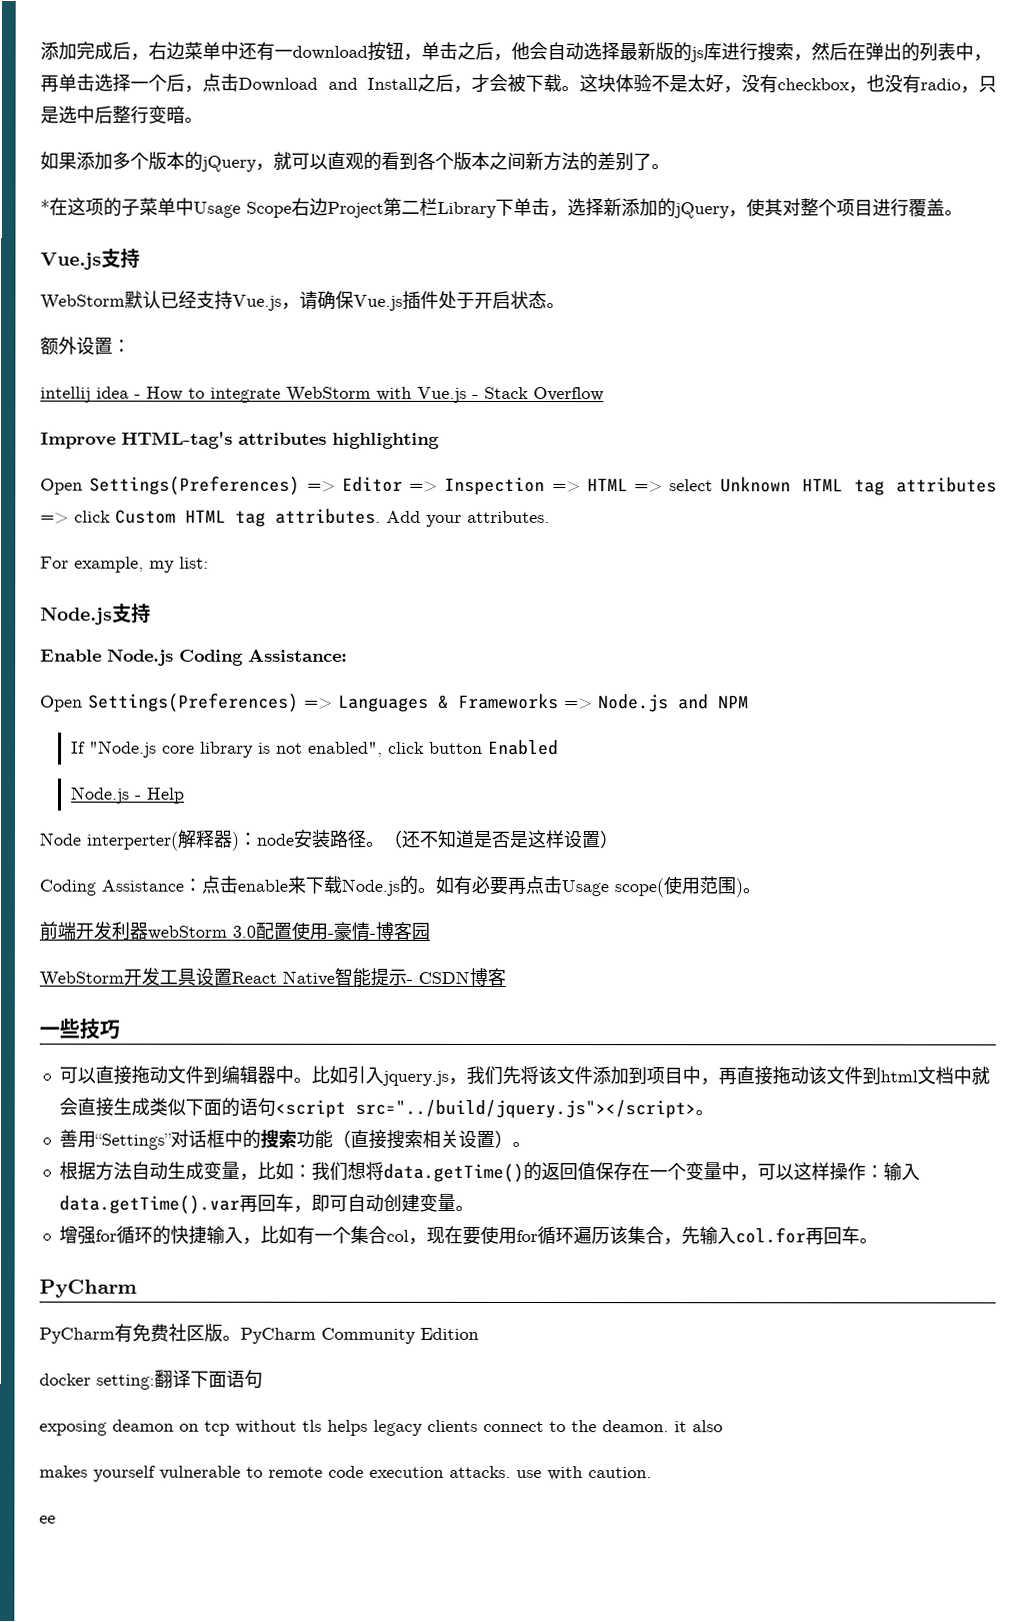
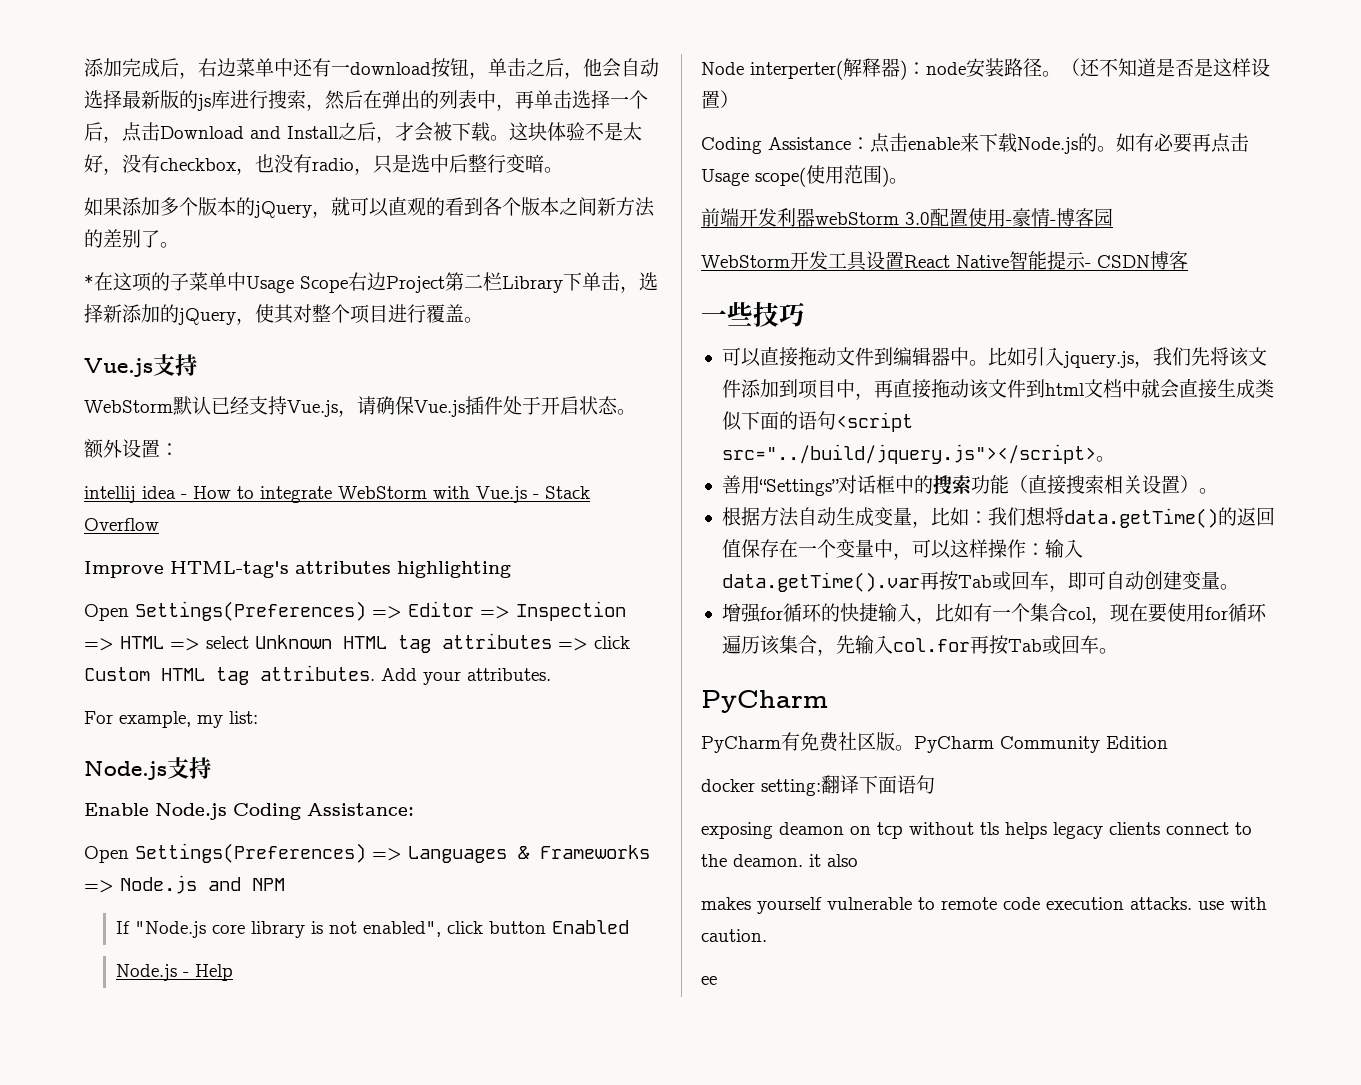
- 根据方法自动生成变量，比如：我们想将data.getTime()的返回值保存在一个变量中，可以这样操作：输入data.getTime().var再回车，即可自动创建变量。
+ 根据方法自动生成变量，比如：我们想将data.getTime()的返回值保存在一个变量中，可以这样操作：输入data.getTime().var再按Tab或回车，即可自动创建变量。
- 增强for循环的快捷输入，比如有一个集合col，现在要使用for循环遍历该集合，先输入col.for再回车。
+ 增强for循环的快捷输入，比如有一个集合col，现在要使用for循环遍历该集合，先输入col.for再按Tab或回车。

